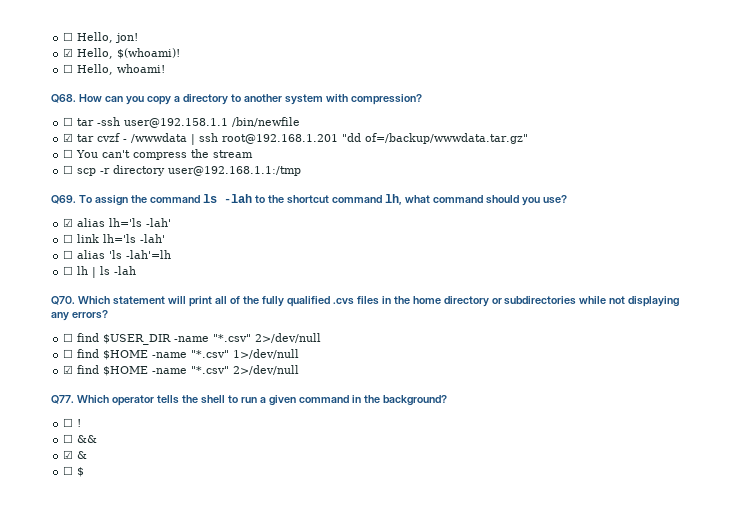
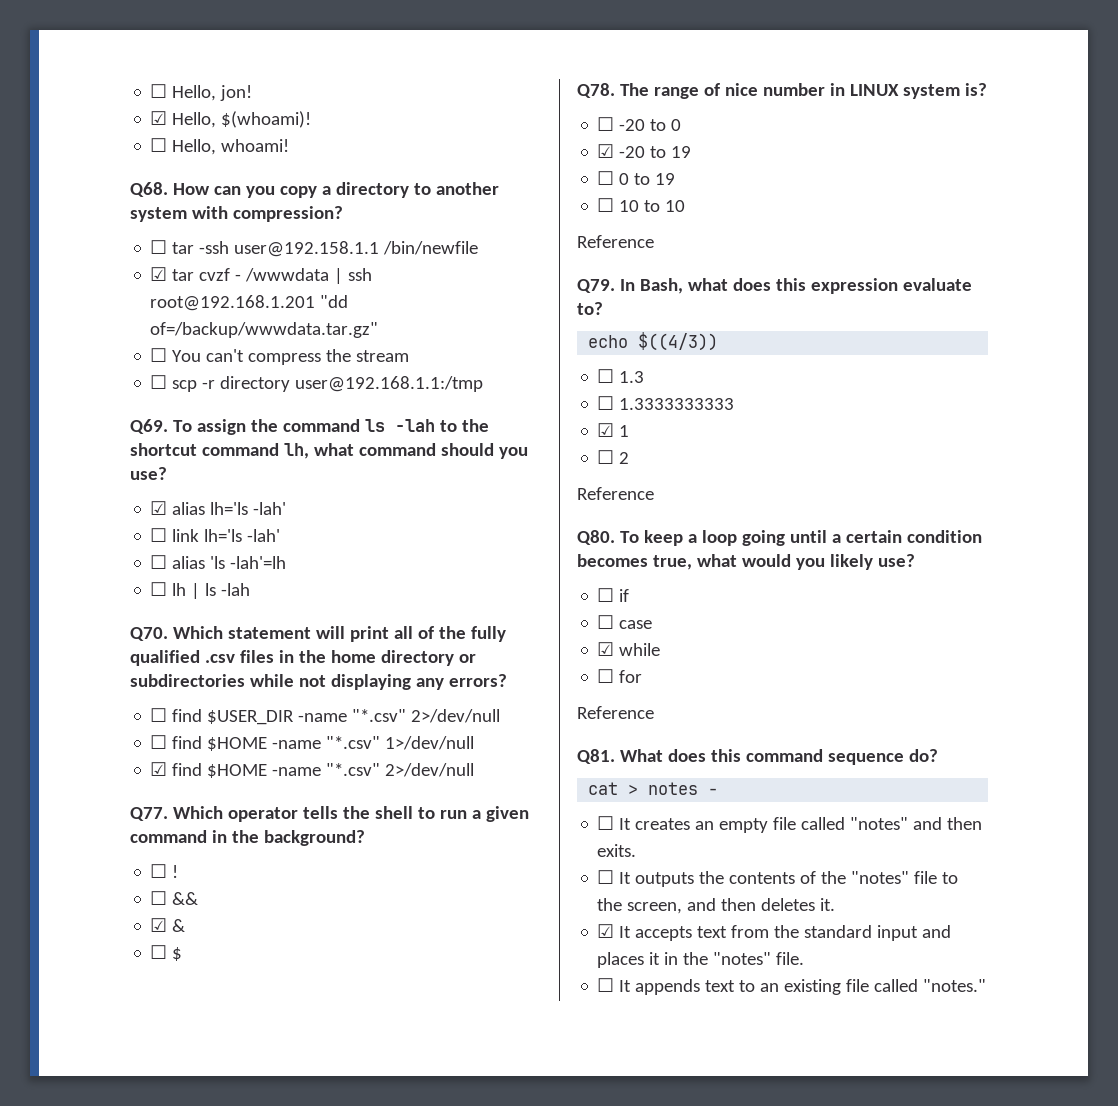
- Q70. Which statement will print all of the fully qualified .cvs files in the home directory or subdirectories while not displaying any errors?
+ Q70. Which statement will print all of the fully qualified .csv files in the home directory or subdirectories while not displaying any errors?
+ Q78. The range of nice number in LINUX system is?
+ ☐ -20 to 0
+ ☑ -20 to 19
+ ☐ 0 to 19
+ ☐ 10 to 10
+ Reference
+ Q79. In Bash, what does this expression evaluate to?
+ echo $((4/3))
+ ☐ 1.3
+ ☐ 1.3333333333
+ ☑ 1
+ ☐ 2
+ Reference
+ Q80. To keep a loop going until a certain condition becomes true, what would you likely use?
+ ☐ if
+ ☐ case
+ ☑ while
+ ☐ for
+ Reference
+ Q81. What does this command sequence do?
+ cat > notes -
+ ☐ It creates an empty file called "notes" and then exits.
+ ☐ It outputs the contents of the "notes" file to the screen, and then deletes it.
+ ☑ It accepts text from the standard input and places it in the "notes" file.
+ ☐ It appends text to an existing file called "notes."

